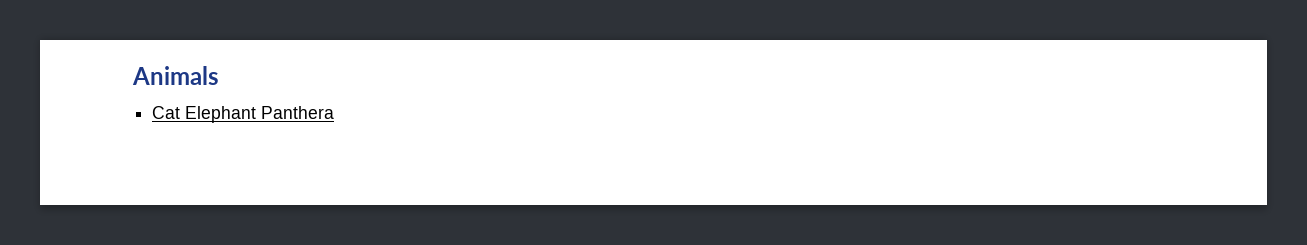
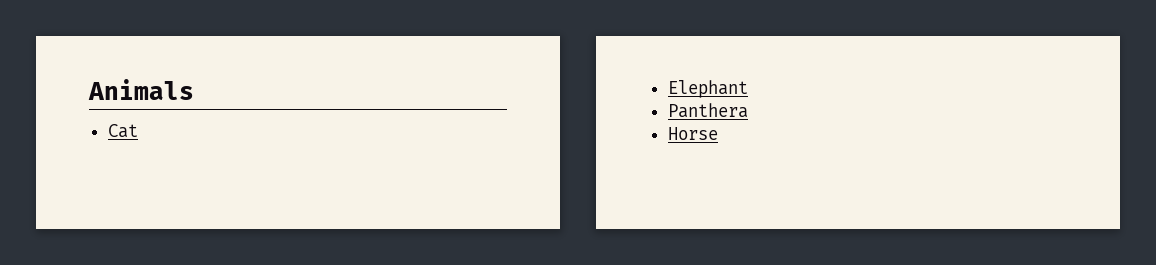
- Cat Elephant Panthera
+ Cat
+ Elephant
+ Panthera
+ Horse

